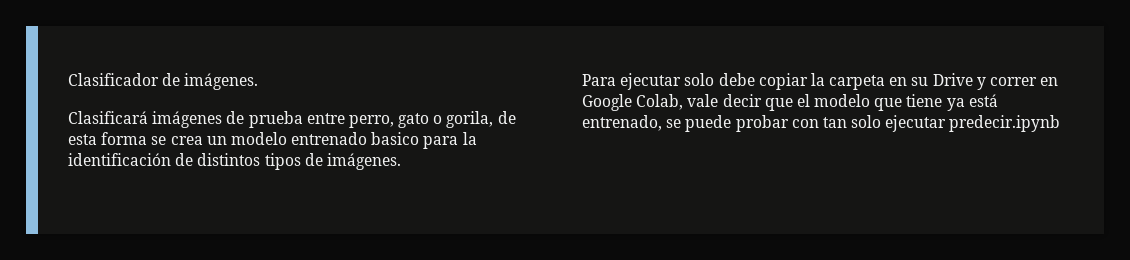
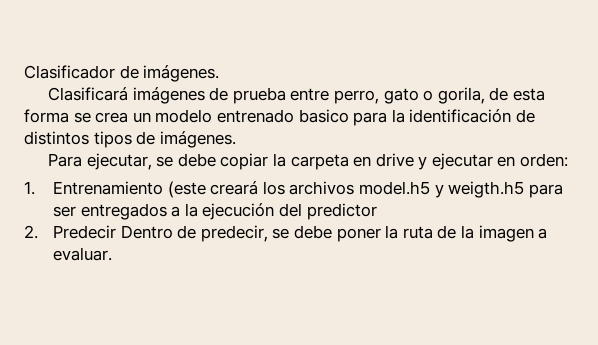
- Para ejecutar solo debe copiar la carpeta en su Drive y correr en Google Colab, vale decir que el modelo que tiene ya está entrenado, se puede probar con tan solo ejecutar predecir.ipynb
+ Para ejecutar, se debe copiar la carpeta en drive y ejecutar en orden:
+ 1. Entrenamiento (este creará los archivos model.h5 y weigth.h5 para ser entregados a la ejecución del predictor
+ 2. Predecir Dentro de predecir, se debe poner la ruta de la imagen a evaluar.

